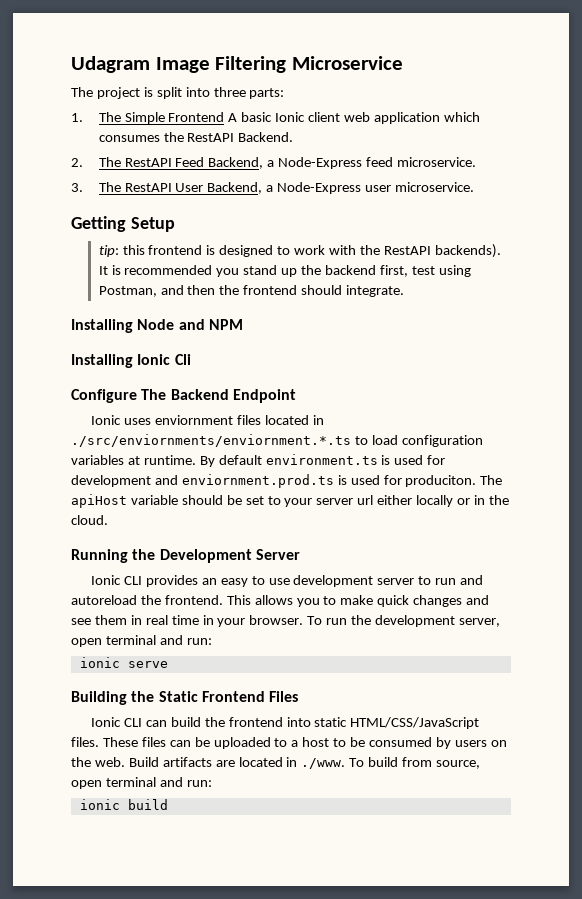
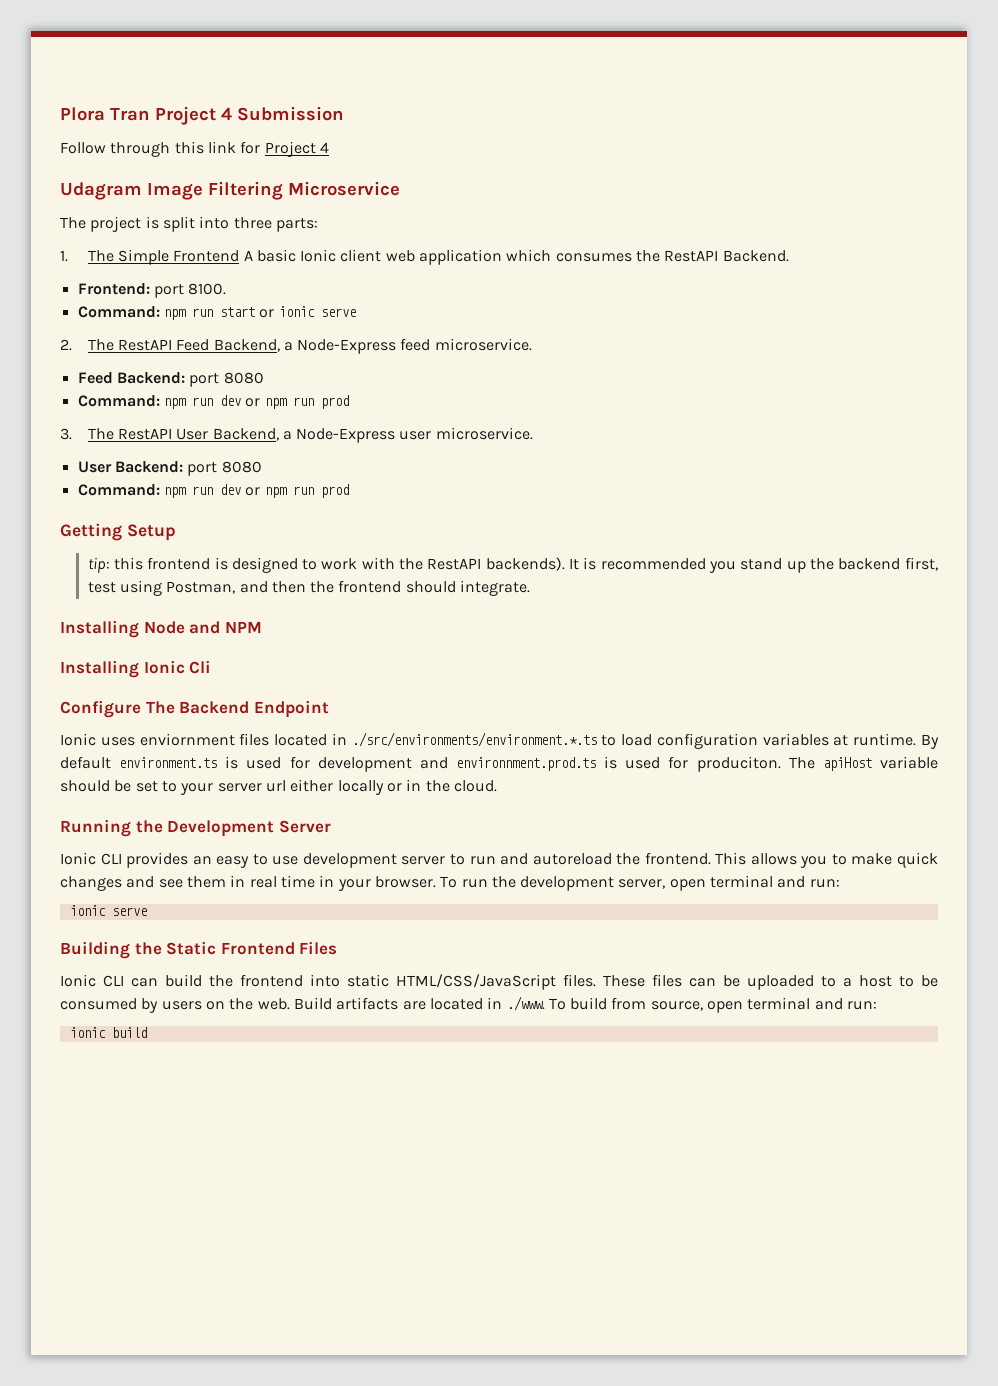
+ Plora Tran Project 4 Submission
+ Follow through this link for Project 4
+ Frontend: port 8100.
+ Command: npm run start or ionic serve
+ Feed Backend: port 8080
+ Command: npm run dev or npm run prod
+ User Backend: port 8080
+ Command: npm run dev or npm run prod
- Ionic uses enviornment files located in ./src/enviornments/enviornment.*.ts to load configuration variables at runtime.
+ Ionic uses enviornment files located in ./src/environments/environment.*.ts to load configuration variables at runtime.
- By default environment.ts is used for development and enviornment.prod.ts is used for produciton.
+ By default environment.ts is used for development and environnment.prod.ts is used for produciton.

